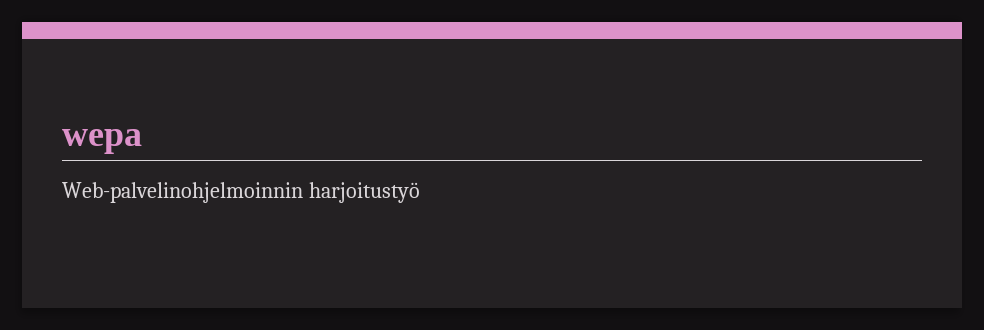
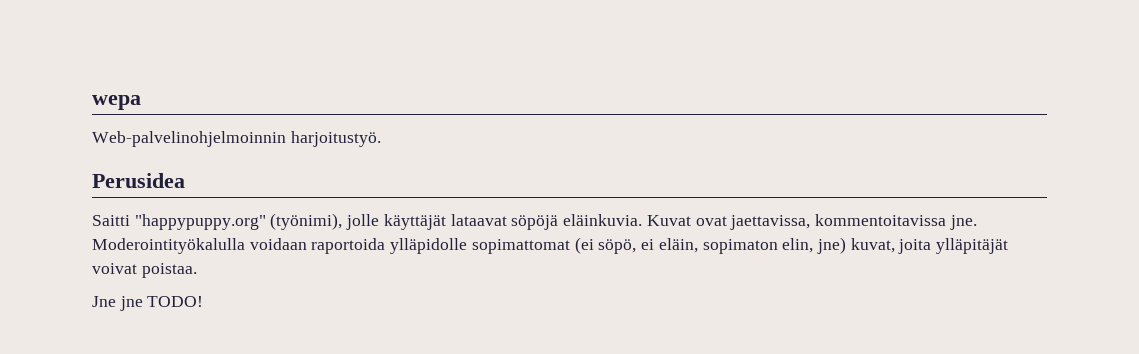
- Web-palvelinohjelmoinnin harjoitustyö
+ Web-palvelinohjelmoinnin harjoitustyö.
+ Perusidea
+ Saitti "happypuppy.org" (työnimi), jolle käyttäjät lataavat söpöjä eläinkuvia. Kuvat ovat jaettavissa, kommentoitavissa jne. Moderointityökalulla voidaan raportoida ylläpidolle sopimattomat (ei söpö, ei eläin, sopimaton elin, jne) kuvat, joita ylläpitäjät voivat poistaa.
+ Jne jne TODO!

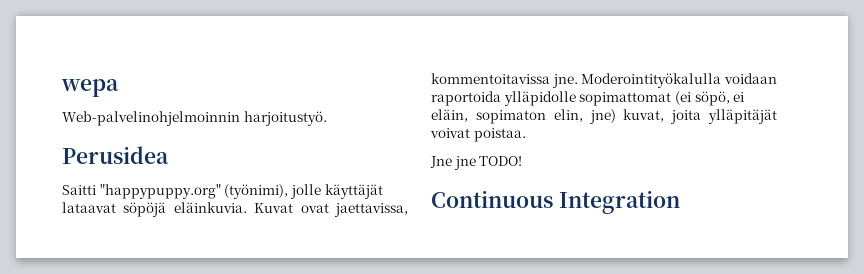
+ Continuous Integration

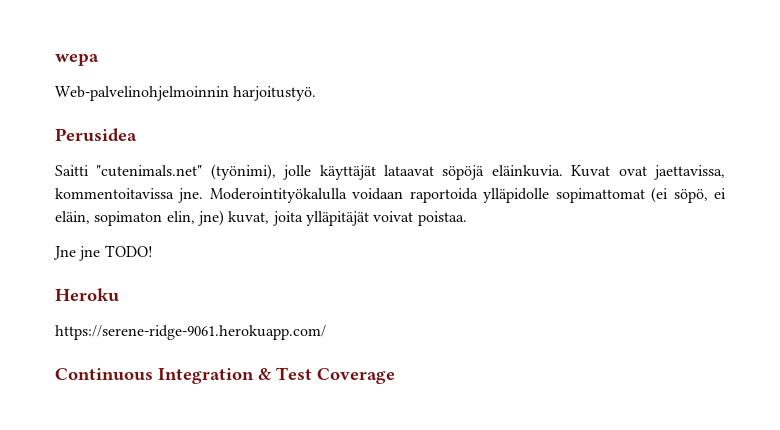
- Saitti "happypuppy.org" (työnimi), jolle käyttäjät lataavat söpöjä eläinkuvia.
+ Saitti "cutenimals.net" (työnimi), jolle käyttäjät lataavat söpöjä eläinkuvia.
+ Heroku
+ https://serene-ridge-9061.herokuapp.com/
- Continuous Integration
+ Continuous Integration & Test Coverage

